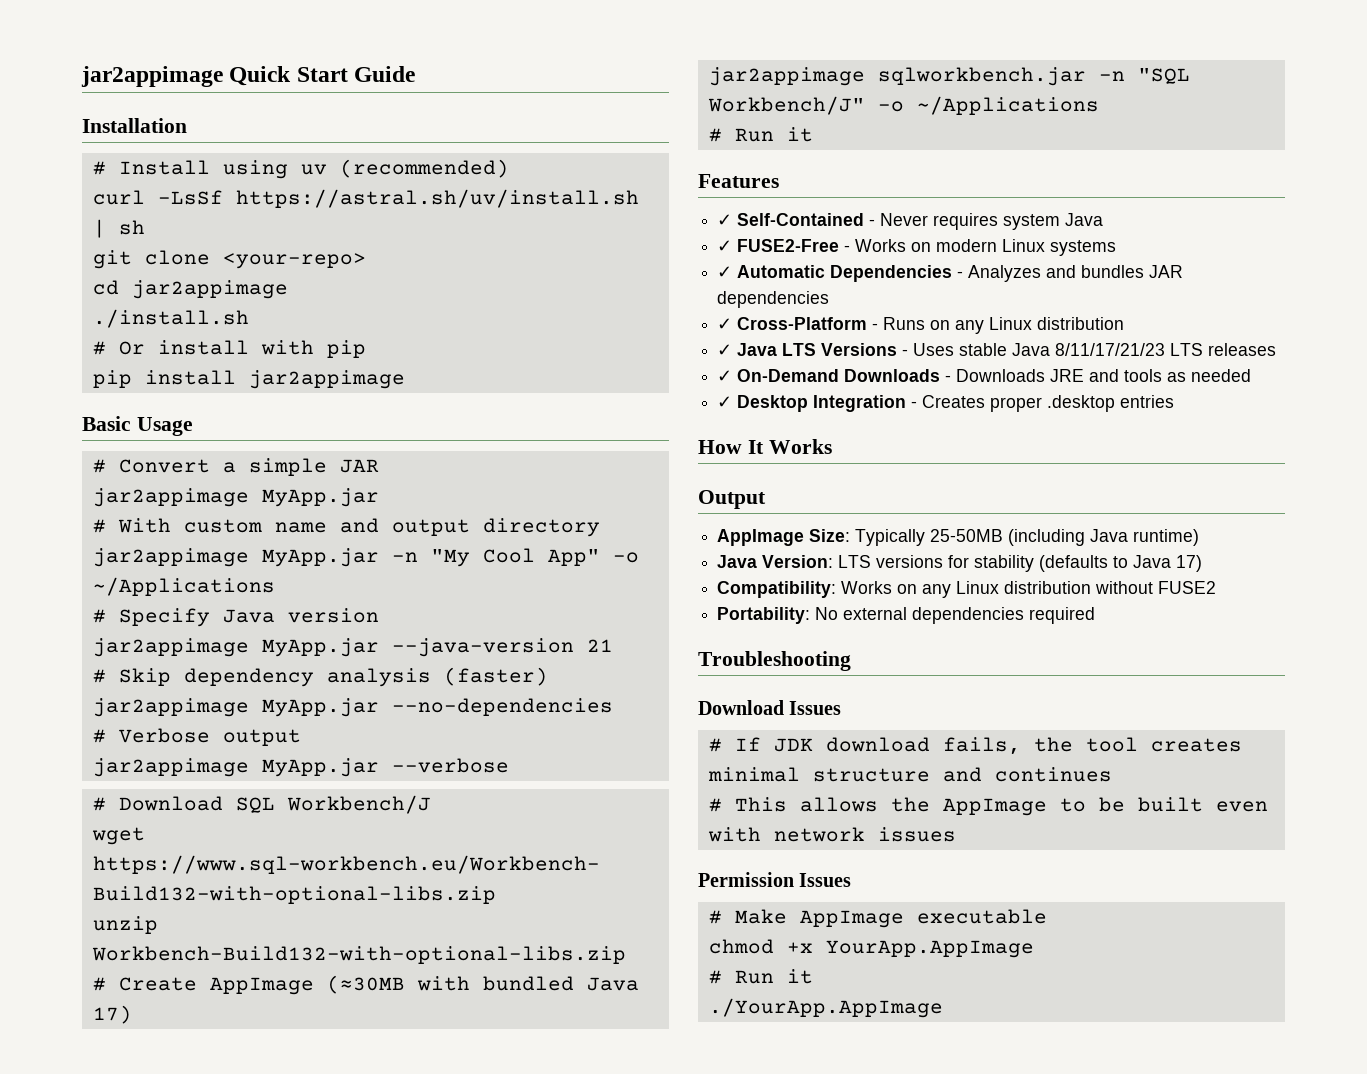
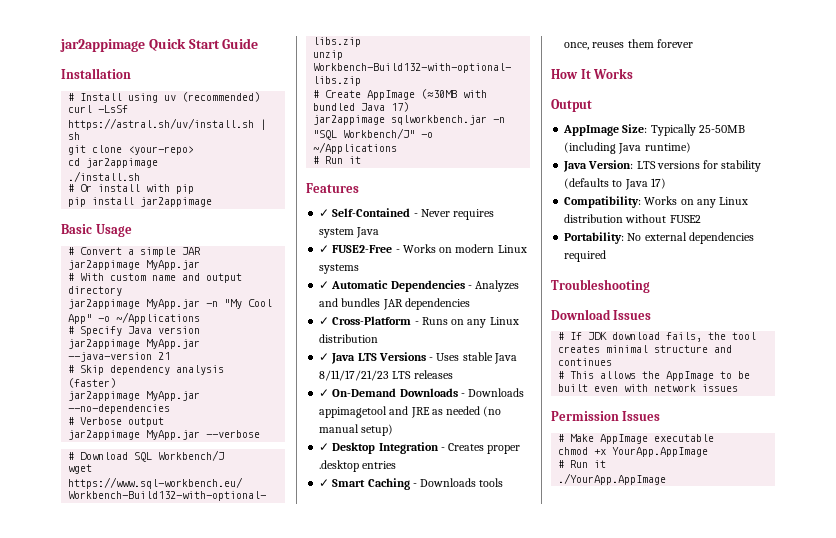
- ✓ On-Demand Downloads - Downloads JRE and tools as needed
+ ✓ On-Demand Downloads - Downloads appimagetool and JRE as needed (no manual setup)
+ ✓ Smart Caching - Downloads tools once, reuses them forever

